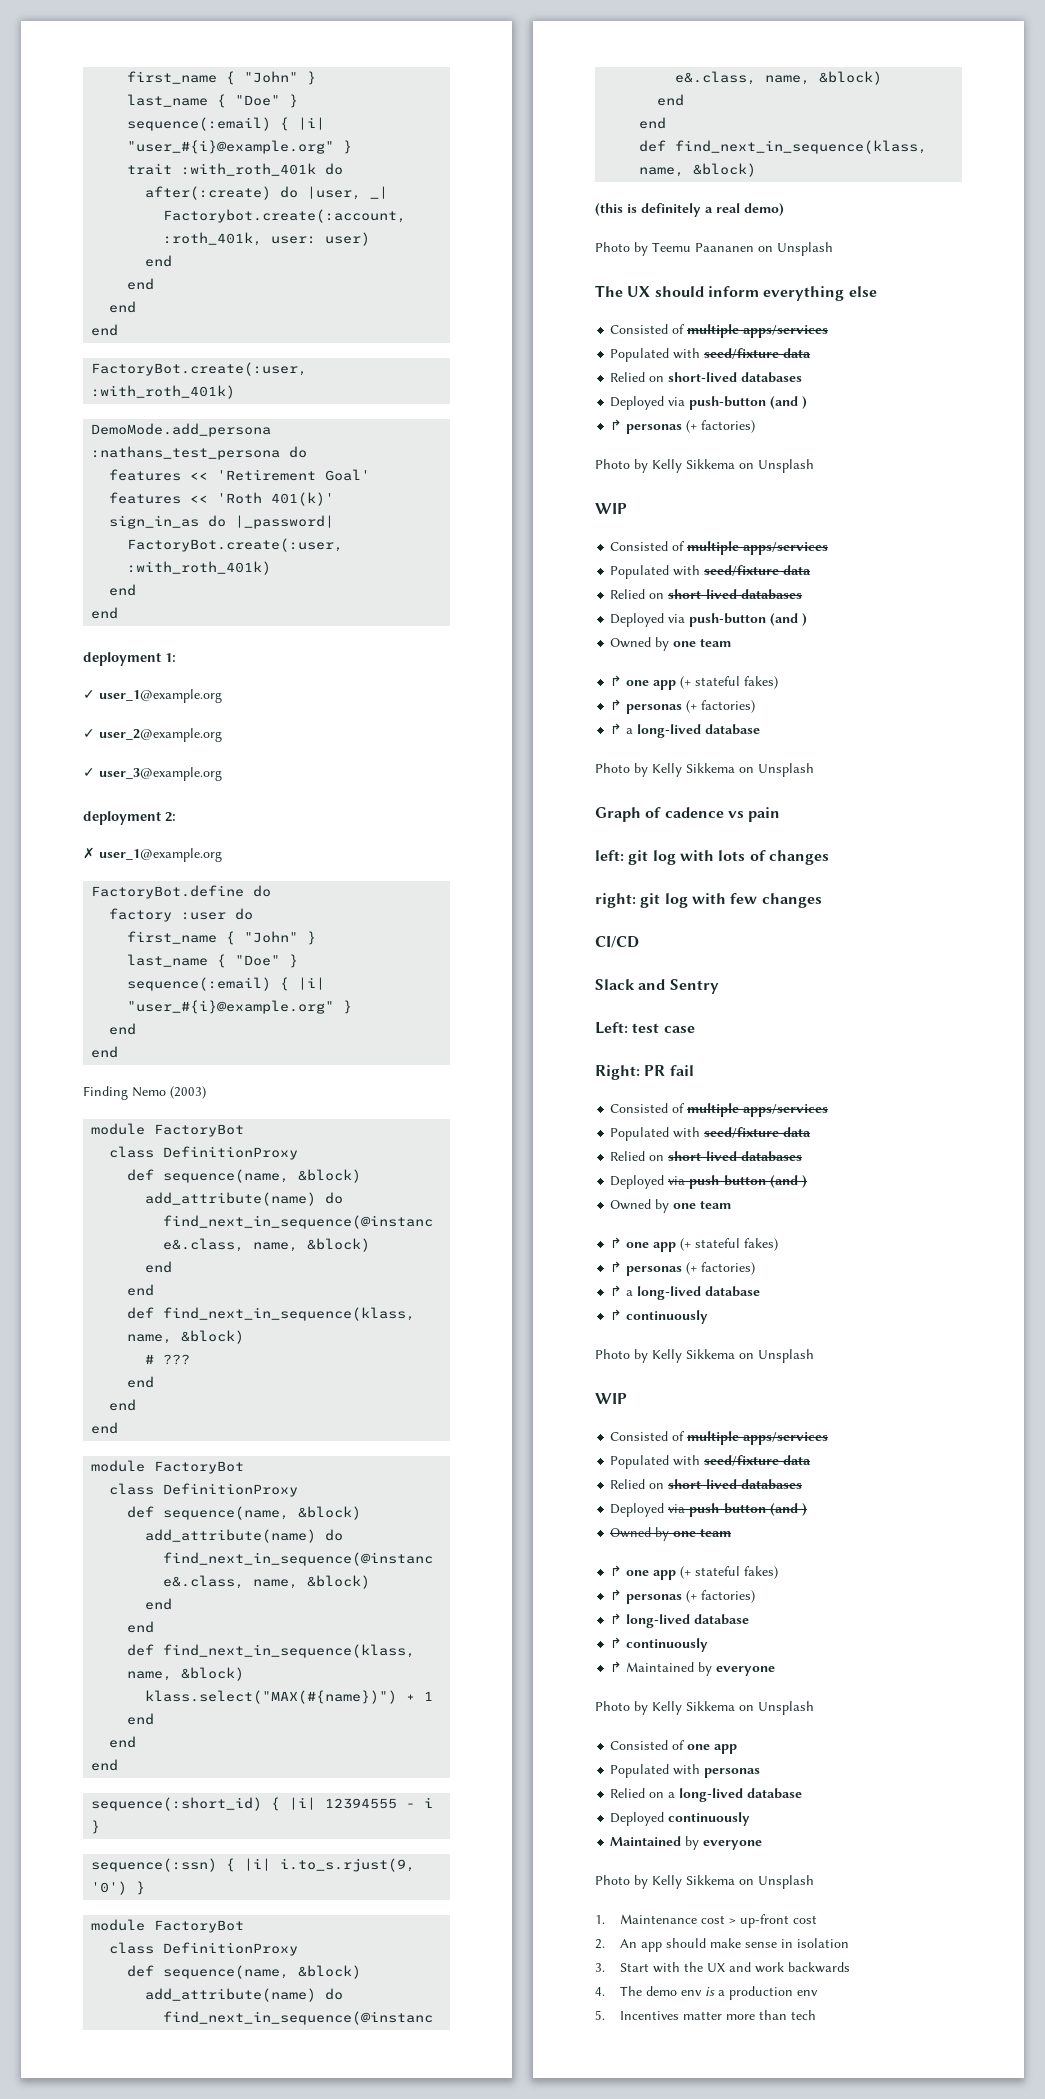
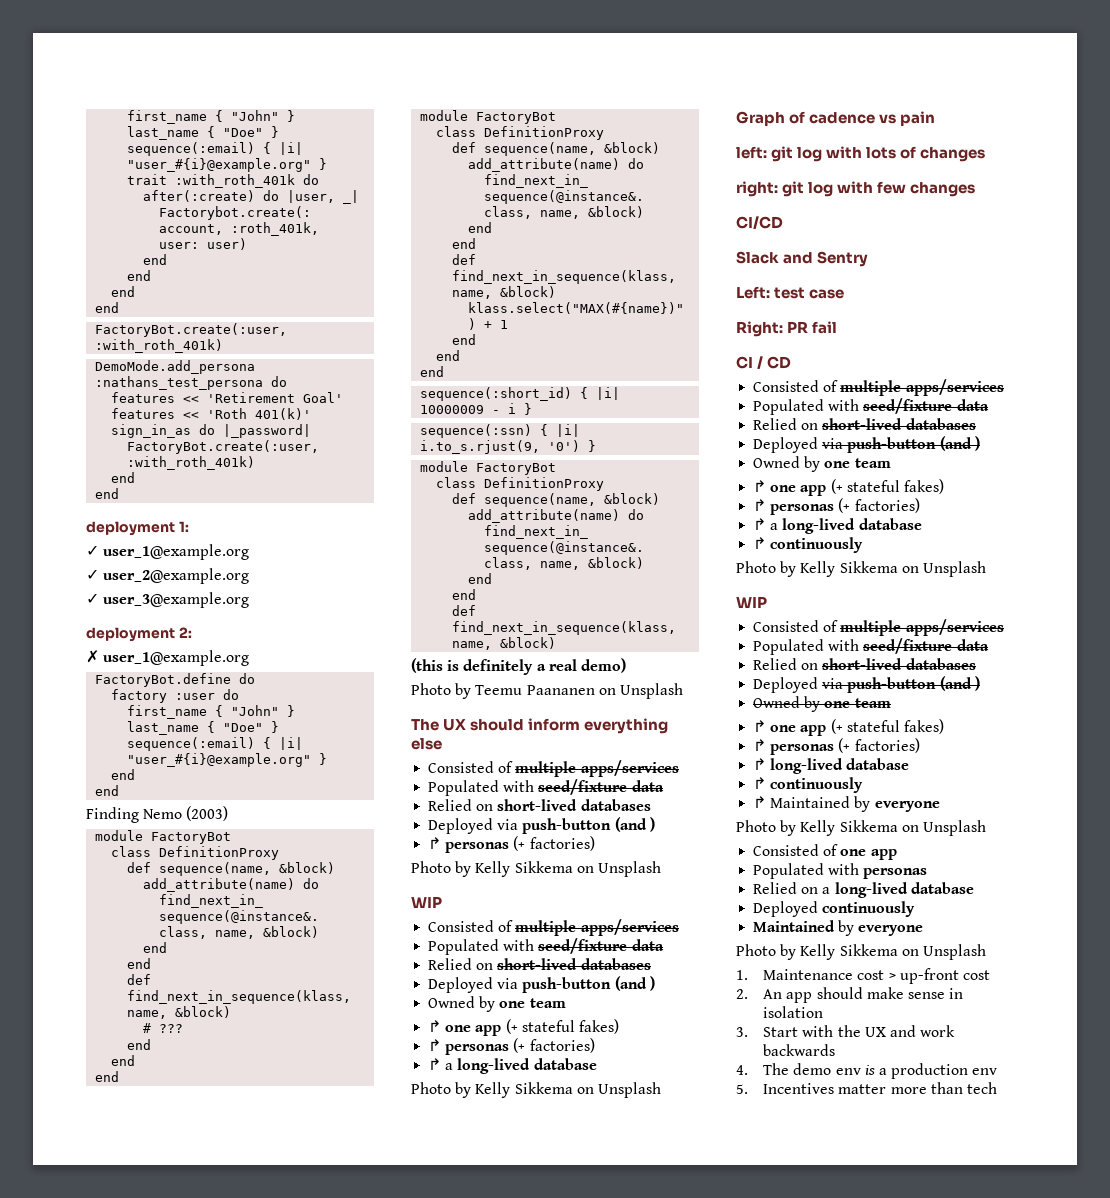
- sequence(:short_id) { |i| 12394555 - i }
+ sequence(:short_id) { |i| 10000009 - i }
+ CI / CD

